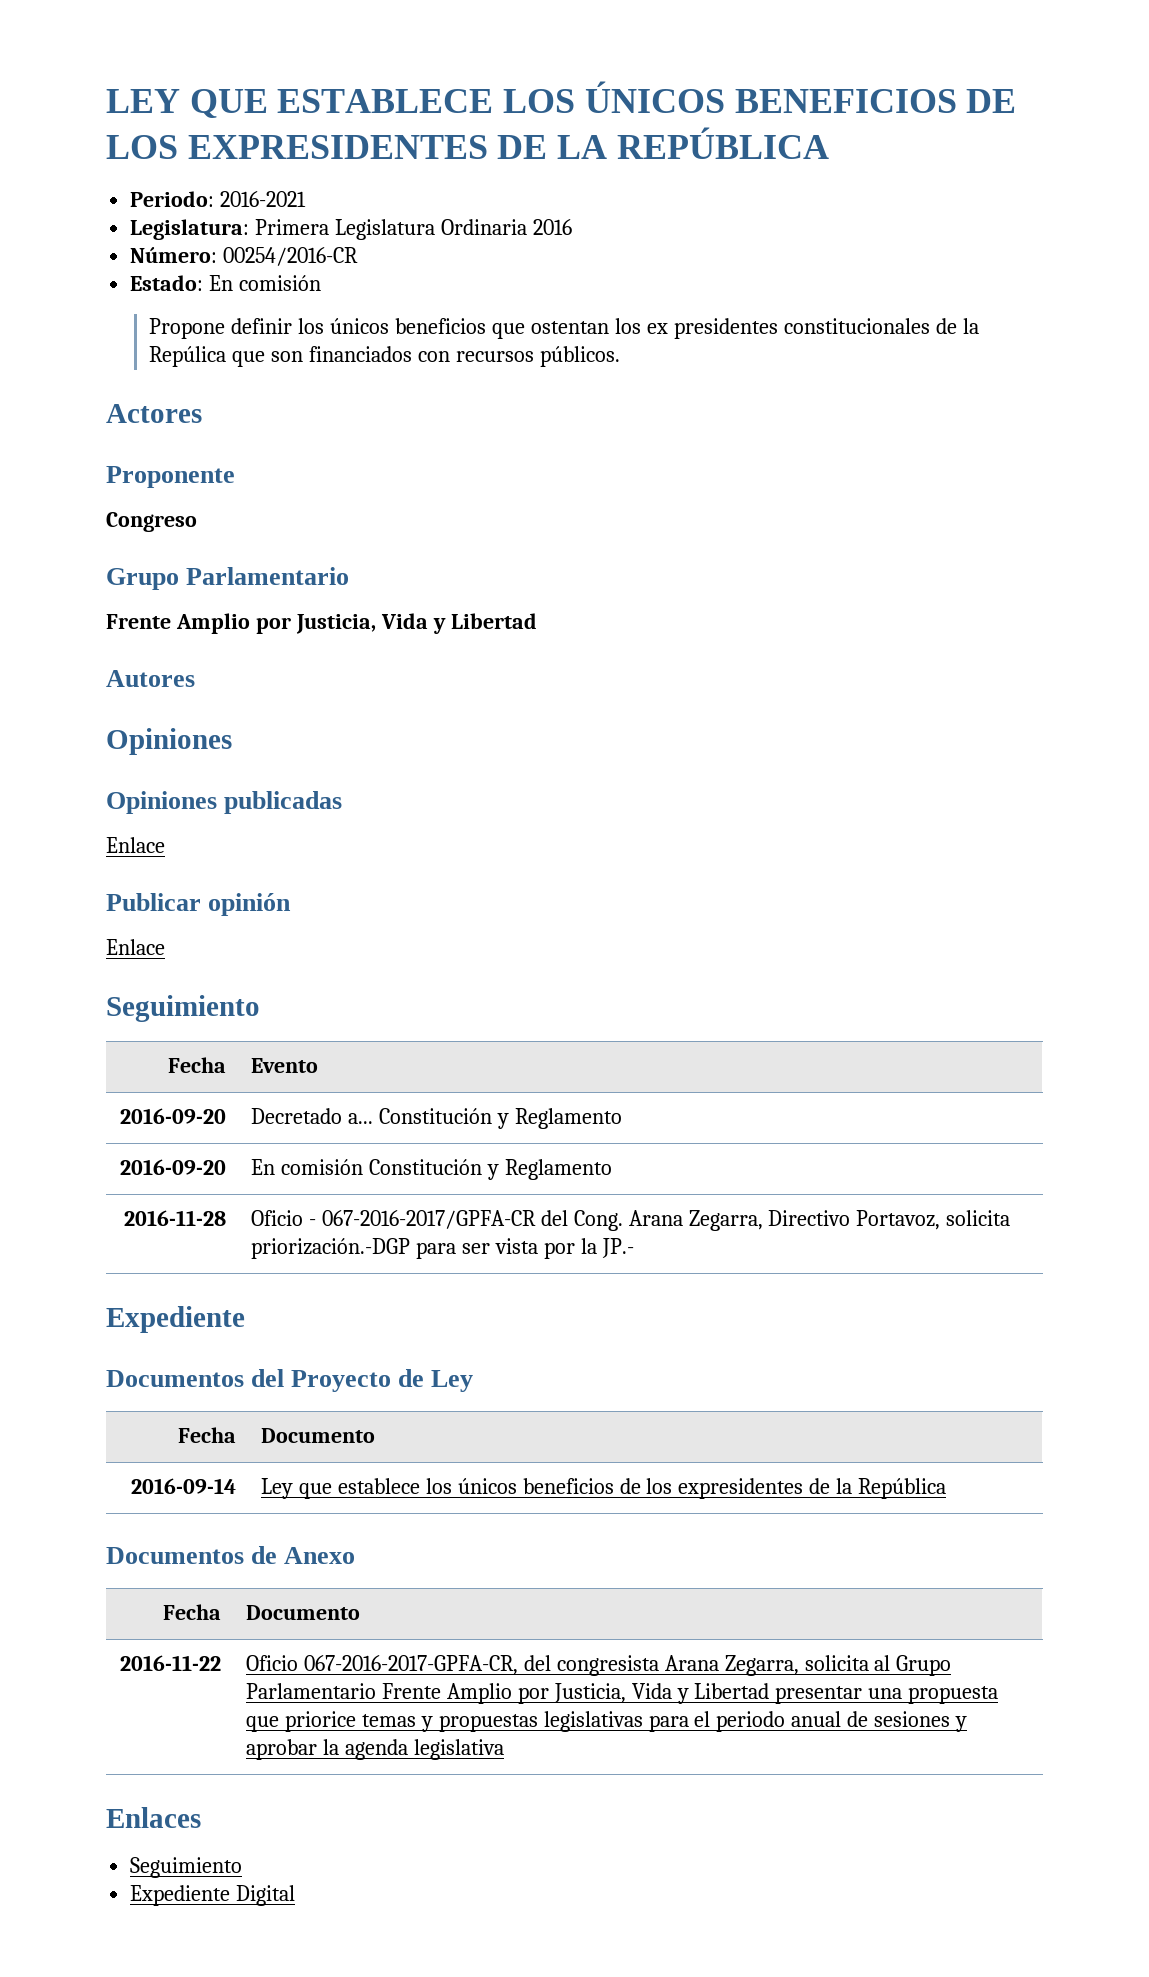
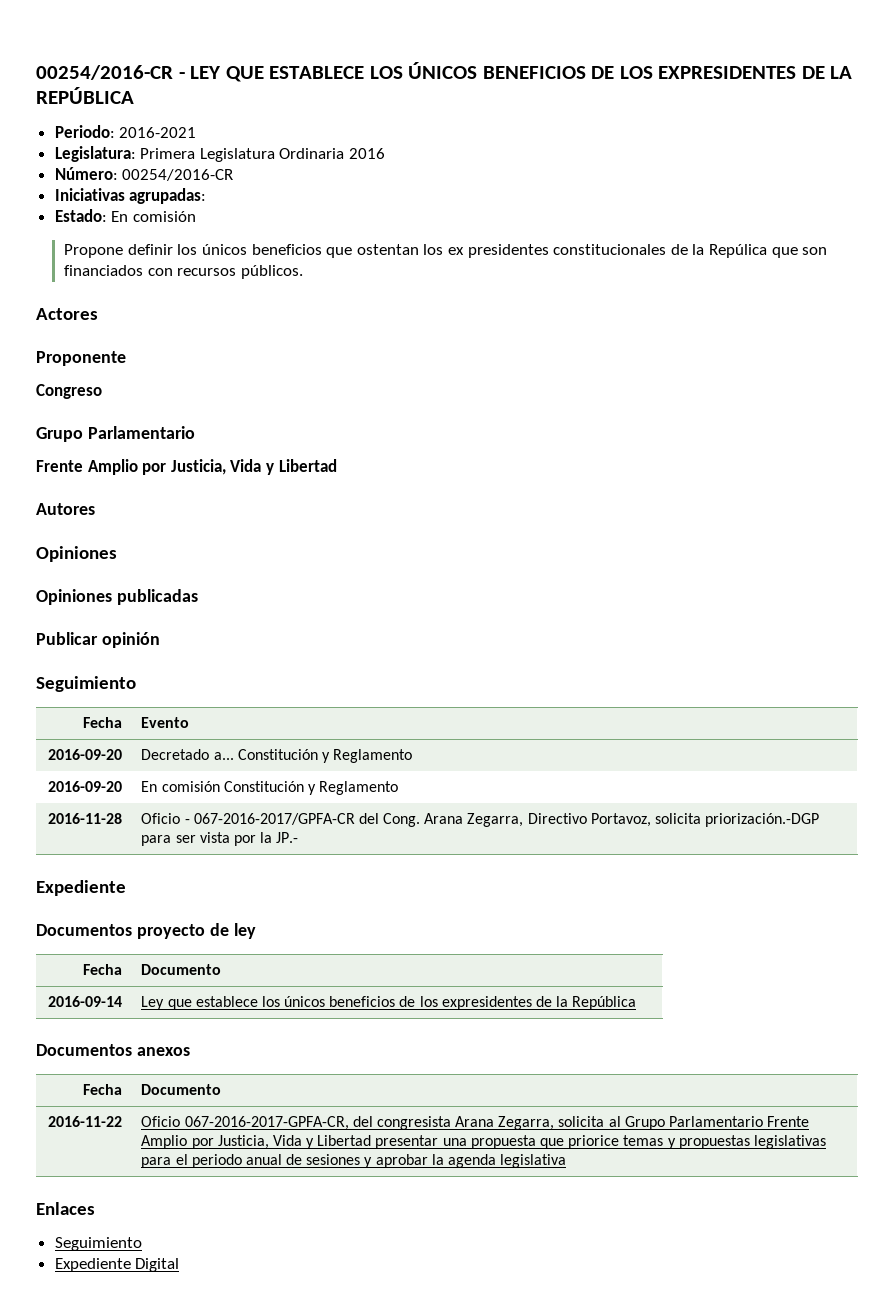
- LEY QUE ESTABLECE LOS ÚNICOS BENEFICIOS DE LOS EXPRESIDENTES DE LA REPÚBLICA
+ 00254/2016-CR - LEY QUE ESTABLECE LOS ÚNICOS BENEFICIOS DE LOS EXPRESIDENTES DE LA REPÚBLICA
+ Iniciativas agrupadas:
  Opiniones publicadas
- Enlace
  Publicar opinión
- Enlace
- Documentos del Proyecto de Ley
+ Documentos proyecto de ley
- Documentos de Anexo
+ Documentos anexos

